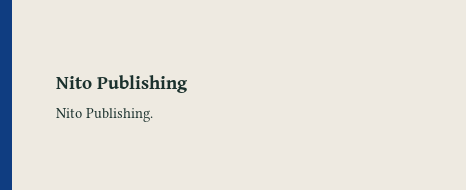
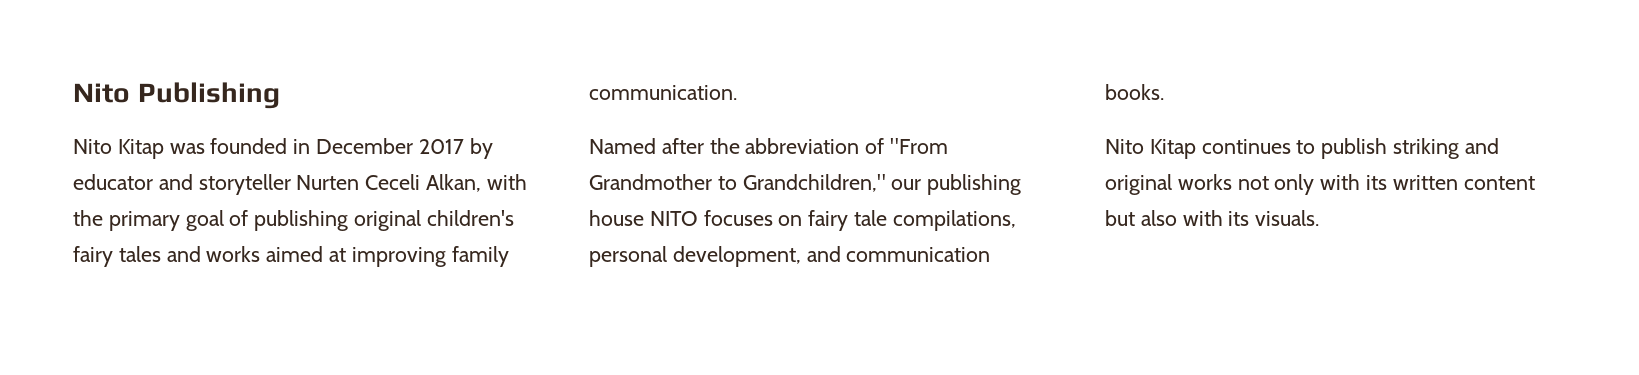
- Nito Publishing.
+ Nito Kitap was founded in December 2017 by educator and storyteller Nurten Ceceli Alkan, with the primary goal of publishing original children's fairy tales and works aimed at improving family communication.
+ Named after the abbreviation of "From Grandmother to Grandchildren," our publishing house NITO focuses on fairy tale compilations, personal development, and communication books.
+ Nito Kitap continues to publish striking and original works not only with its written content but also with its visuals.

